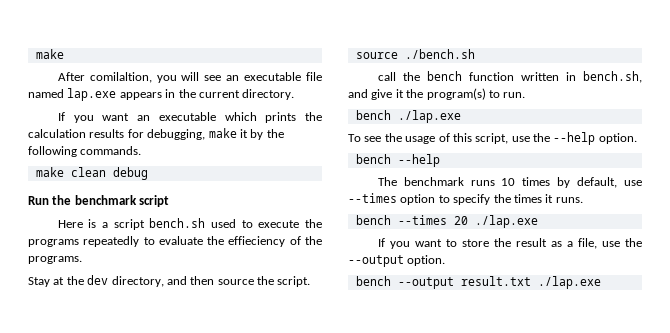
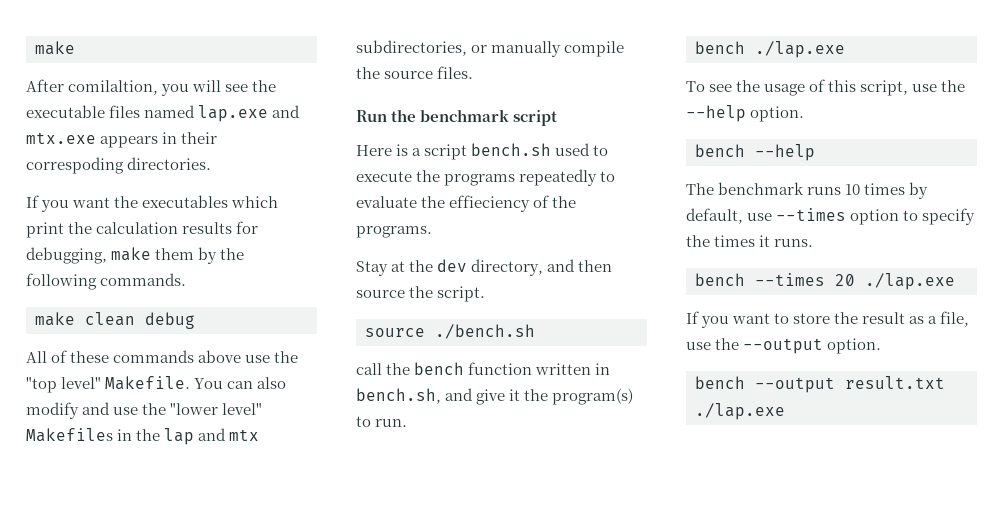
- After comilaltion, you will see an executable file named lap.exe appears in the current directory.
- If you want an executable which prints the calculation results for debugging, make it by the following commands.
+ After comilaltion, you will see the executable files named lap.exe and mtx.exe appears in their correspoding directories.
+ If you want the executables which print the calculation results for debugging, make them by the following commands.
+ All of these commands above use the "top level" Makefile. You can also modify and use the "lower level" Makefiles in the lap and mtx subdirectories, or manually compile the source files.

